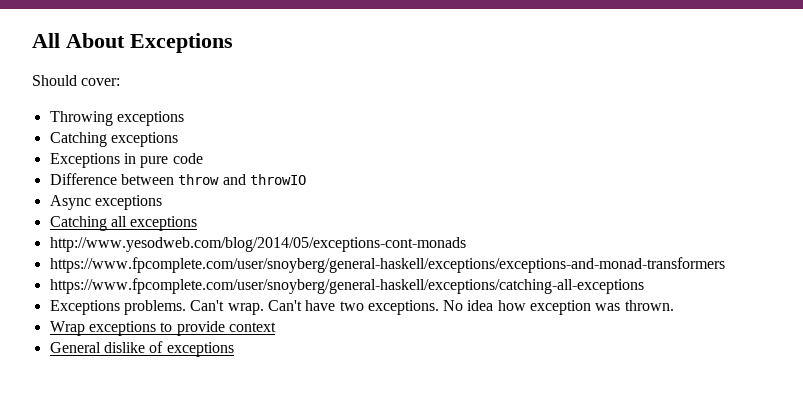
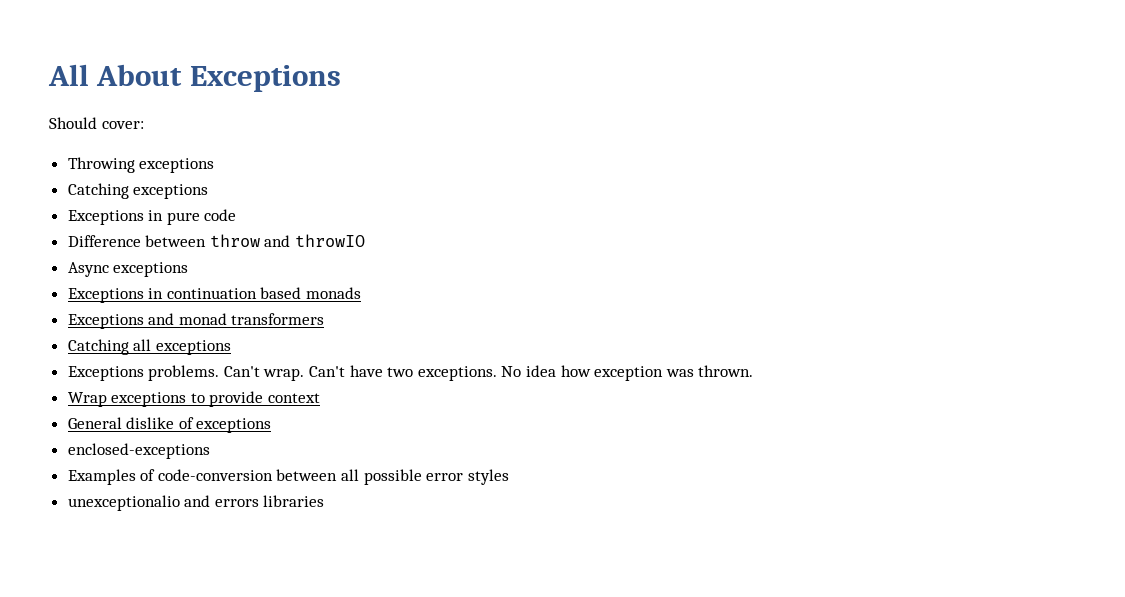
+ Exceptions in continuation based monads
+ Exceptions and monad transformers
- http://www.yesodweb.com/blog/2014/05/exceptions-cont-monads
- https://www.fpcomplete.com/user/snoyberg/general-haskell/exceptions/exceptions-and-monad-transformers
- https://www.fpcomplete.com/user/snoyberg/general-haskell/exceptions/catching-all-exceptions
+ enclosed-exceptions
+ Examples of code-conversion between all possible error styles
+ unexceptionalio and errors libraries

